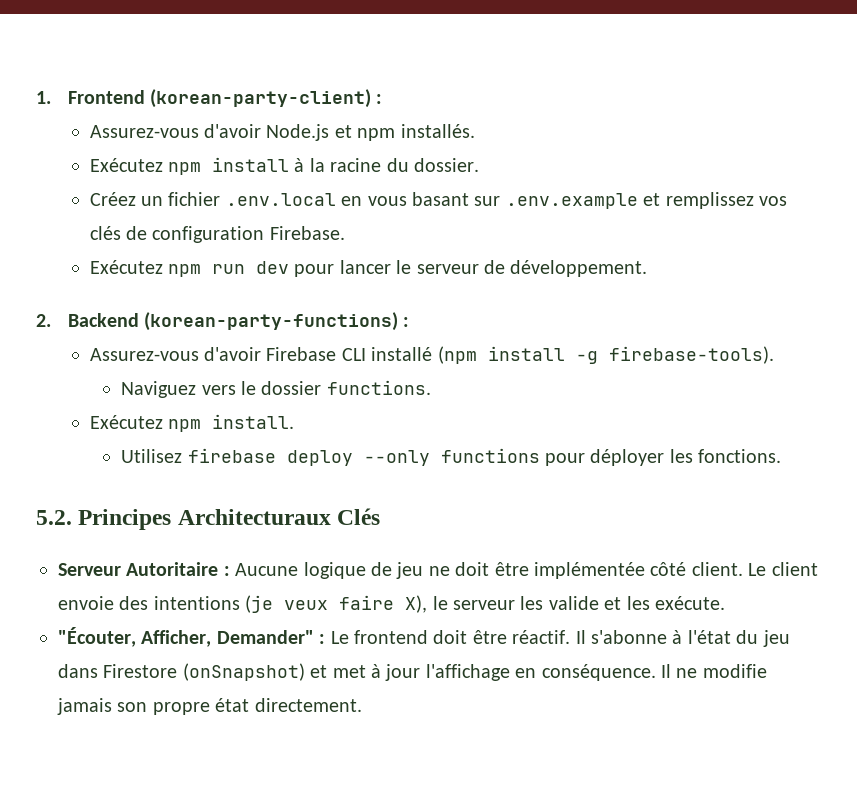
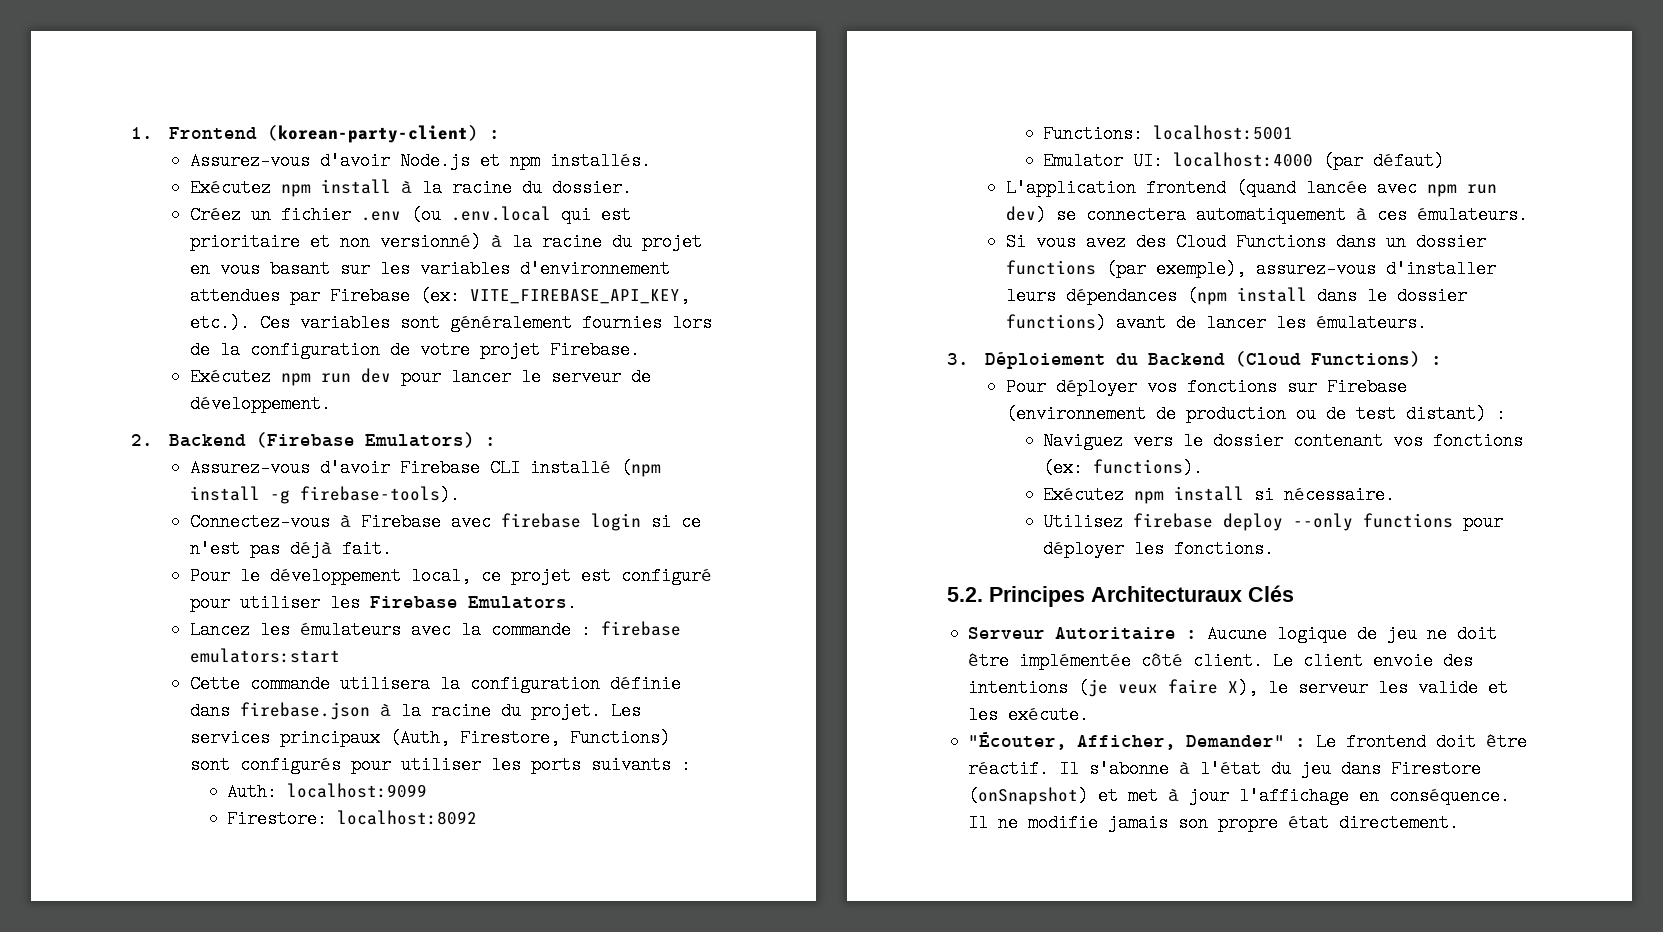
- Créez un fichier .env.local en vous basant sur .env.example et remplissez vos clés de configuration Firebase.
+ Créez un fichier .env (ou .env.local qui est prioritaire et non versionné) à la racine du projet en vous basant sur les variables d'environnement attendues par Firebase (ex: VITE_FIREBASE_API_KEY, etc.). Ces variables sont généralement fournies lors de la configuration de votre projet Firebase.
- 2. Backend (korean-party-functions) :
+ 2. Backend (Firebase Emulators) :
+ Connectez-vous à Firebase avec firebase login si ce n'est pas déjà fait.
+ Pour le développement local, ce projet est configuré pour utiliser les Firebase Emulators.
+ Lancez les émulateurs avec la commande : firebase emulators:start
+ Cette commande utilisera la configuration définie dans firebase.json à la racine du projet. Les services principaux (Auth, Firestore, Functions) sont configurés pour utiliser les ports suivants :
+ Auth: localhost:9099
+ Firestore: localhost:8092
+ Functions: localhost:5001
+ Emulator UI: localhost:4000 (par défaut)
+ L'application frontend (quand lancée avec npm run dev) se connectera automatiquement à ces émulateurs.
+ Si vous avez des Cloud Functions dans un dossier functions (par exemple), assurez-vous d'installer leurs dépendances (npm install dans le dossier functions) avant de lancer les émulateurs.
+ 3. Déploiement du Backend (Cloud Functions) :
+ Pour déployer vos fonctions sur Firebase (environnement de production ou de test distant) :
- Naviguez vers le dossier functions.
- Exécutez npm install.
+ Naviguez vers le dossier contenant vos fonctions (ex: functions).
+ Exécutez npm install si nécessaire.

